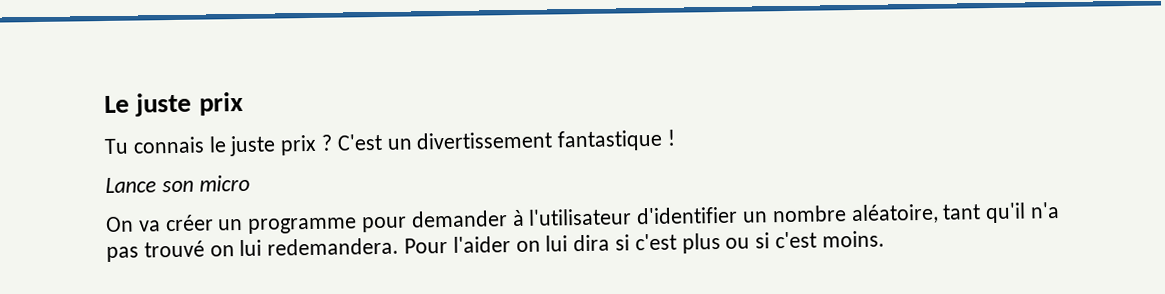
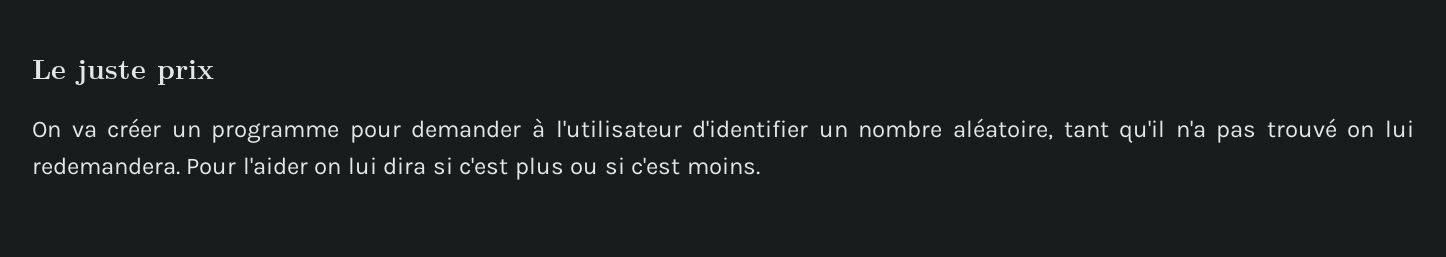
- Tu connais le juste prix ? C'est un divertissement fantastique !
- Lance son micro

